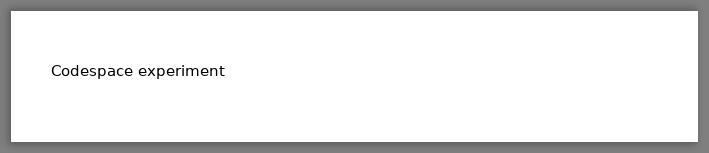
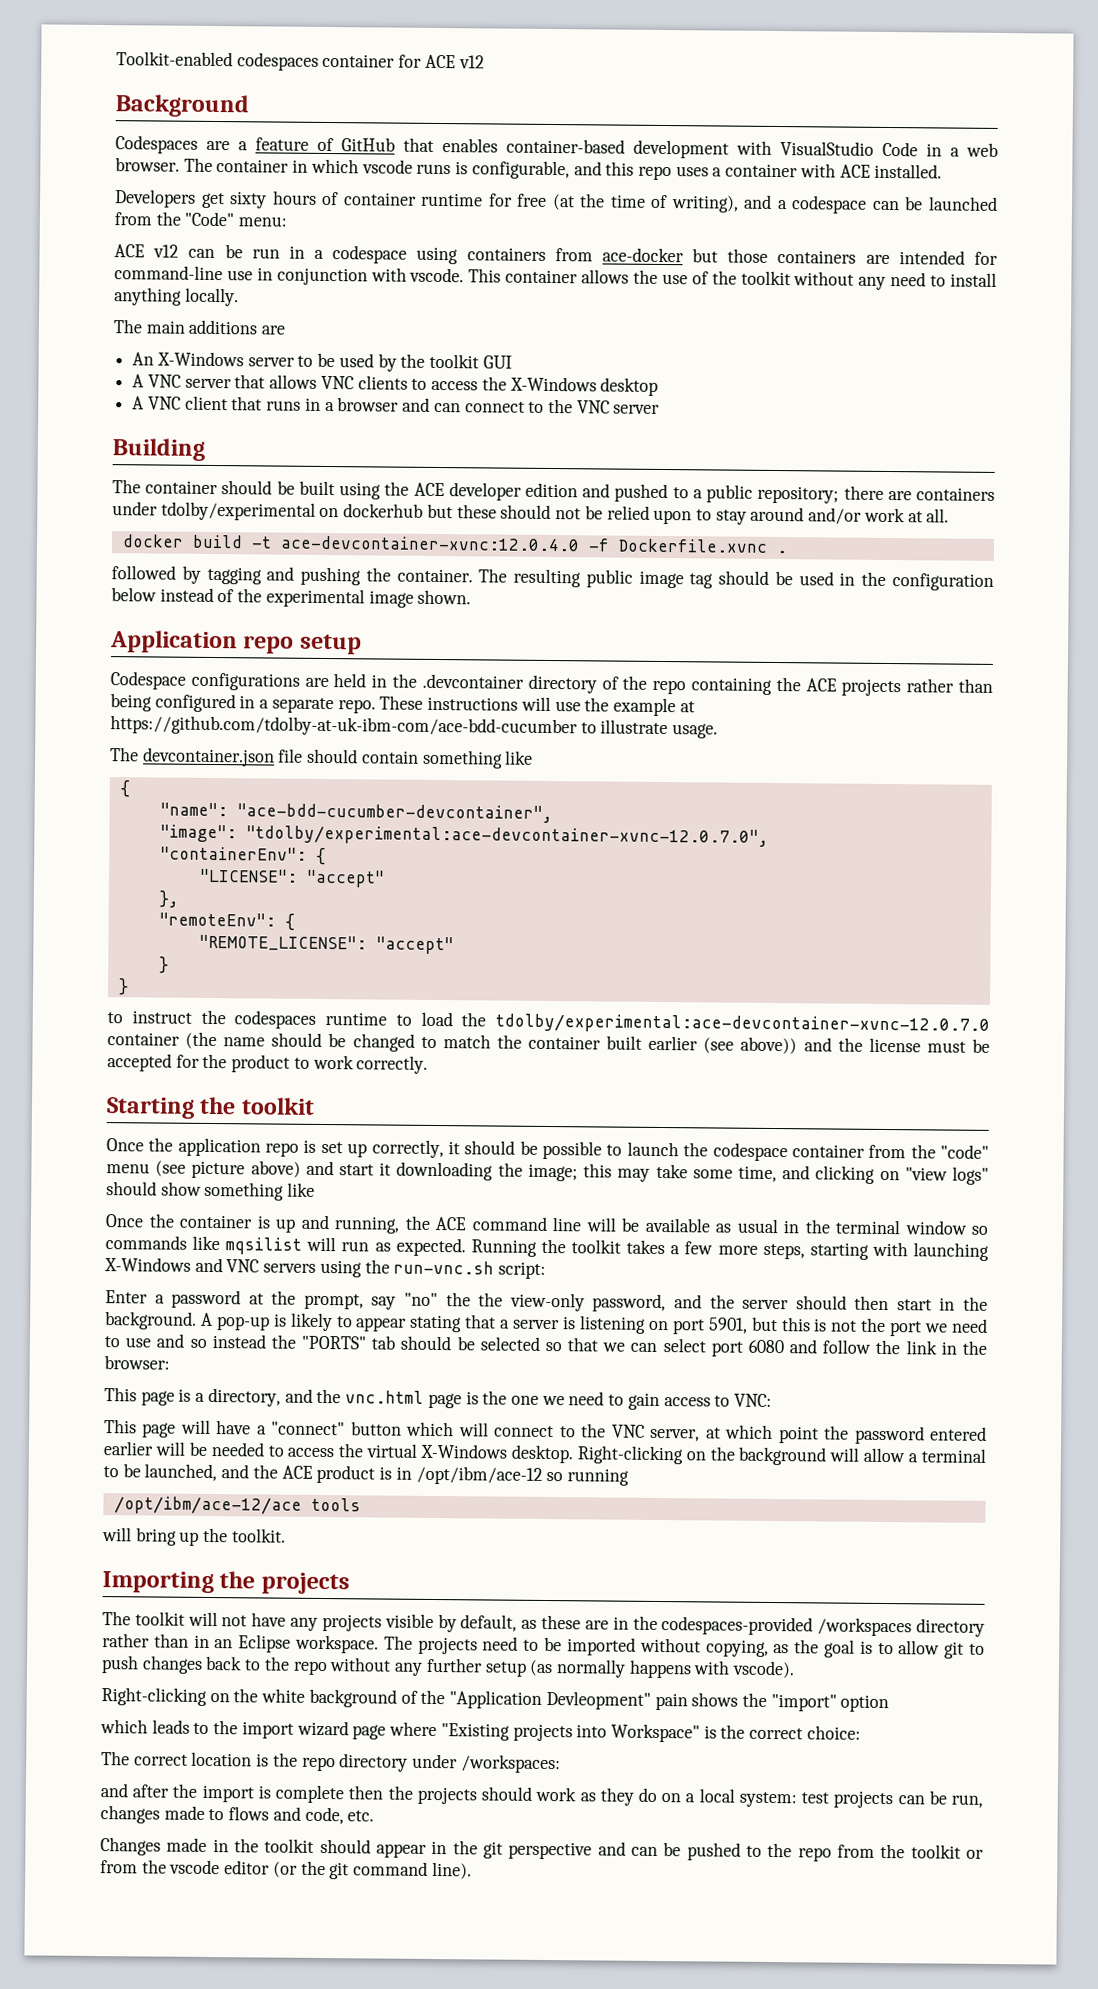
- Codespace experiment
+ Toolkit-enabled codespaces container for ACE v12
+ Background
+ Codespaces are a feature of GitHub that enables container-based development with VisualStudio Code in a web browser. The container in which vscode runs is configurable, and this repo uses a container with ACE installed.
+ Developers get sixty hours of container runtime for free (at the time of writing), and a codespace can be launched from the "Code" menu:
+ ACE v12 can be run in a codespace using containers from ace-docker but those containers are intended for command-line use in conjunction with vscode. This container allows the use of the toolkit without any need to install anything locally.
+ The main additions are
+ An X-Windows server to be used by the toolkit GUI
+ A VNC server that allows VNC clients to access the X-Windows desktop
+ A VNC client that runs in a browser and can connect to the VNC server
+ Building
+ The container should be built using the ACE developer edition and pushed to a public repository; there are containers under tdolby/experimental on dockerhub but these should not be relied upon to stay around and/or work at all.
+ docker build -t ace-devcontainer-xvnc:12.0.4.0 -f Dockerfile.xvnc .
+ followed by tagging and pushing the container. The resulting public image tag should be used in the configuration below instead of the experimental image shown.
+ Application repo setup
+ Codespace configurations are held in the .devcontainer directory of the repo containing the ACE projects rather than being configured in a separate repo. These instructions will use the example at https://github.com/tdolby-at-uk-ibm-com/ace-bdd-cucumber to illustrate usage.
+ The devcontainer.json file should contain something like
+ {
+ "name": "ace-bdd-cucumber-devcontainer",
+ "image": "tdolby/experimental:ace-devcontainer-xvnc-12.0.7.0",
+ "containerEnv": {
+ "LICENSE": "accept"
+ },
+ "remoteEnv": {
+ "REMOTE_LICENSE": "accept"
+ }
+ }
+ to instruct the codespaces runtime to load the tdolby/experimental:ace-devcontainer-xvnc-12.0.7.0 container (the name should be changed to match the container built earlier (see above)) and the license must be accepted for the product to work correctly.
+ Starting the toolkit
+ Once the application repo is set up correctly, it should be possible to launch the codespace container from the "code" menu (see picture above) and start it downloading the image; this may take some time, and clicking on "view logs" should show something like
+ Once the container is up and running, the ACE command line will be available as usual in the terminal window so commands like mqsilist will run as expected. Running the toolkit takes a few more steps, starting with launching X-Windows and VNC servers using the run-vnc.sh script:
+ Enter a password at the prompt, say "no" the the view-only password, and the server should then start in the background. A pop-up is likely to appear stating that a server is listening on port 5901, but this is not the port we need to use and so instead the "PORTS" tab should be selected so that we can select port 6080 and follow the link in the browser:
+ This page is a directory, and the vnc.html page is the one we need to gain access to VNC:
+ This page will have a "connect" button which will connect to the VNC server, at which point the password entered earlier will be needed to access the virtual X-Windows desktop. Right-clicking on the background will allow a terminal to be launched, and the ACE product is in /opt/ibm/ace-12 so running
+ /opt/ibm/ace-12/ace tools
+ will bring up the toolkit.
+ Importing the projects
+ The toolkit will not have any projects visible by default, as these are in the codespaces-provided /workspaces directory rather than in an Eclipse workspace. The projects need to be imported without copying, as the goal is to allow git to push changes back to the repo without any further setup (as normally happens with vscode).
+ Right-clicking on the white background of the "Application Devleopment" pain shows the "import" option
+ which leads to the import wizard page where "Existing projects into Workspace" is the correct choice:
+ The correct location is the repo directory under /workspaces:
+ and after the import is complete then the projects should work as they do on a local system: test projects can be run, changes made to flows and code, etc.
+ Changes made in the toolkit should appear in the git perspective and can be pushed to the repo from the toolkit or from the vscode editor (or the git command line).

